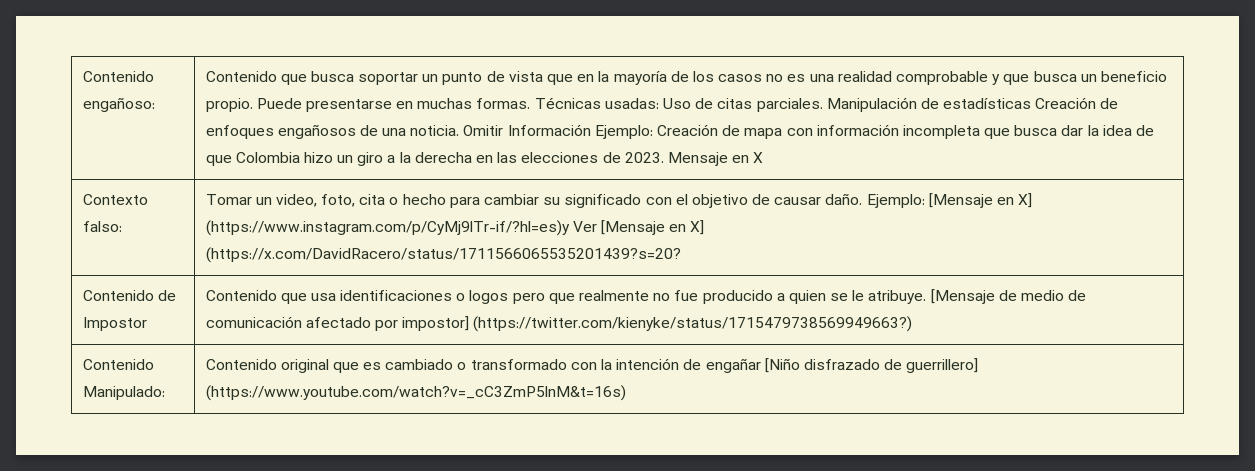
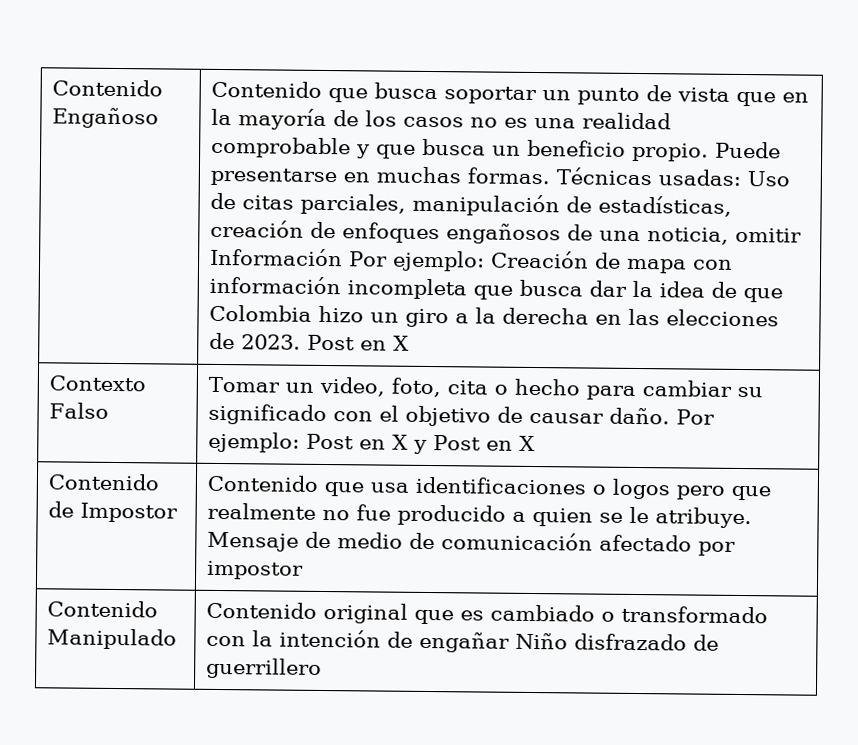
- Contenido engañoso:
+ Contenido Engañoso
- Técnicas usadas: Uso de citas parciales. Manipulación de estadísticas Creación de enfoques engañosos de una noticia. Omitir Información Ejemplo: Creación de mapa con información incompleta que busca dar la idea de que Colombia hizo un giro a la derecha en las elecciones de 2023. Mensaje en X
+ Técnicas usadas: Uso de citas parciales, manipulación de estadísticas, creación de enfoques engañosos de una noticia, omitir Información Por ejemplo: Creación de mapa con información incompleta que busca dar la idea de que Colombia hizo un giro a la derecha en las elecciones de 2023. Post en X
- Contexto falso: | Tomar un video, foto, cita o hecho para cambiar su significado con el objetivo de causar daño. Ejemplo: [Mensaje en X] (https://www.instagram.com/p/CyMj9lTr-if/?hl=es)y Ver [Mensaje en X] (https://x.com/DavidRacero/status/1711566065535201439?s=20?
+ Contexto Falso | Tomar un video, foto, cita o hecho para cambiar su significado con el objetivo de causar daño. Por ejemplo: Post en X y Post en X
- Contenido de Impostor | Contenido que usa identificaciones o logos pero que realmente no fue producido a quien se le atribuye. [Mensaje de medio de comunicación afectado por impostor] (https://twitter.com/kienyke/status/1715479738569949663?)
- Contenido Manipulado: | Contenido original que es cambiado o transformado con la intención de engañar [Niño disfrazado de guerrillero] (https://www.youtube.com/watch?v=_cC3ZmP5lnM&t=16s)
+ Contenido de Impostor | Contenido que usa identificaciones o logos pero que realmente no fue producido a quien se le atribuye. Mensaje de medio de comunicación afectado por impostor
+ Contenido Manipulado | Contenido original que es cambiado o transformado con la intención de engañar Niño disfrazado de guerrillero

